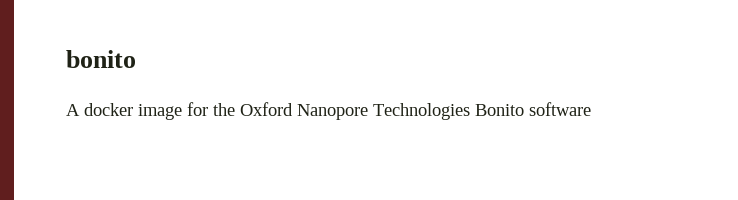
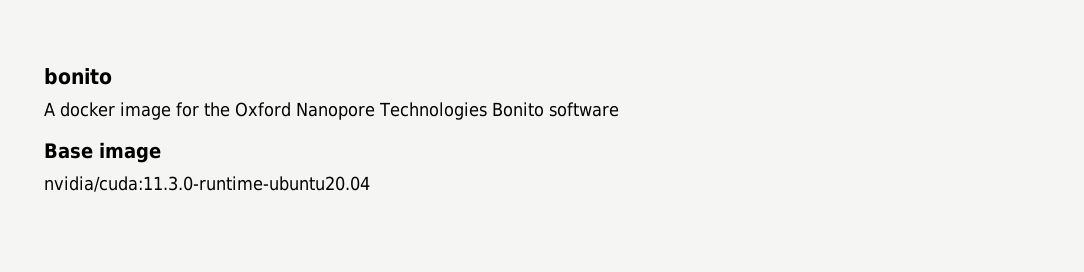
+ Base image
+ nvidia/cuda:11.3.0-runtime-ubuntu20.04

